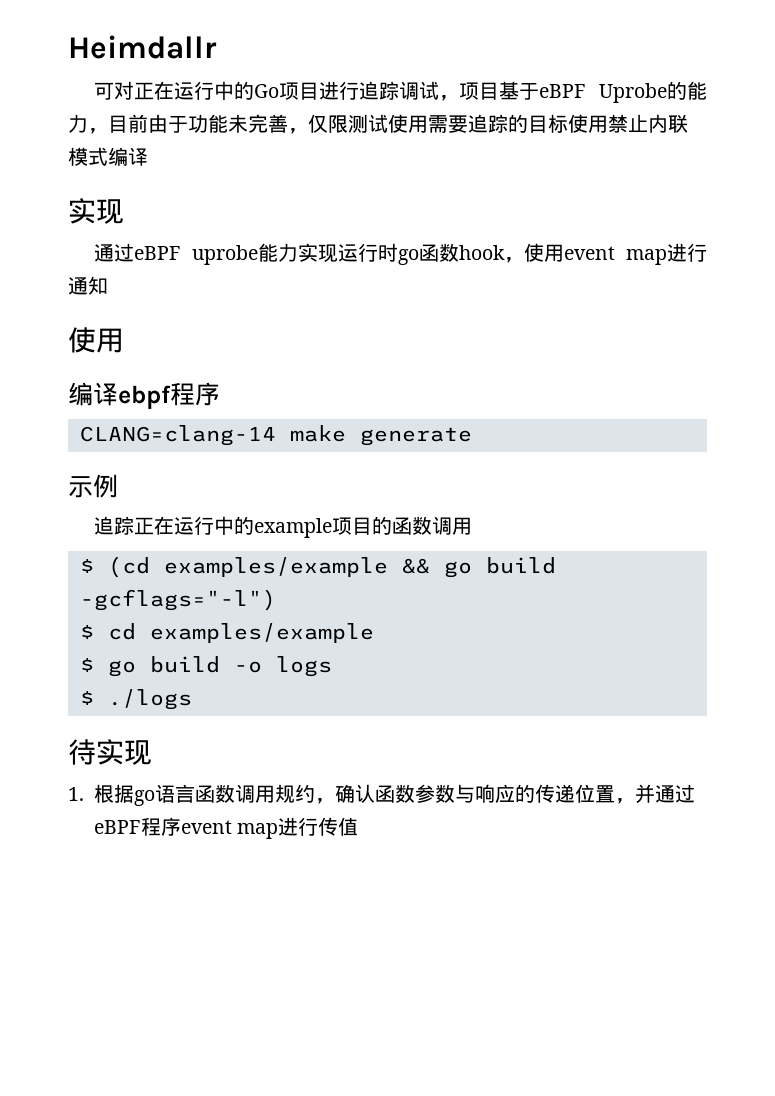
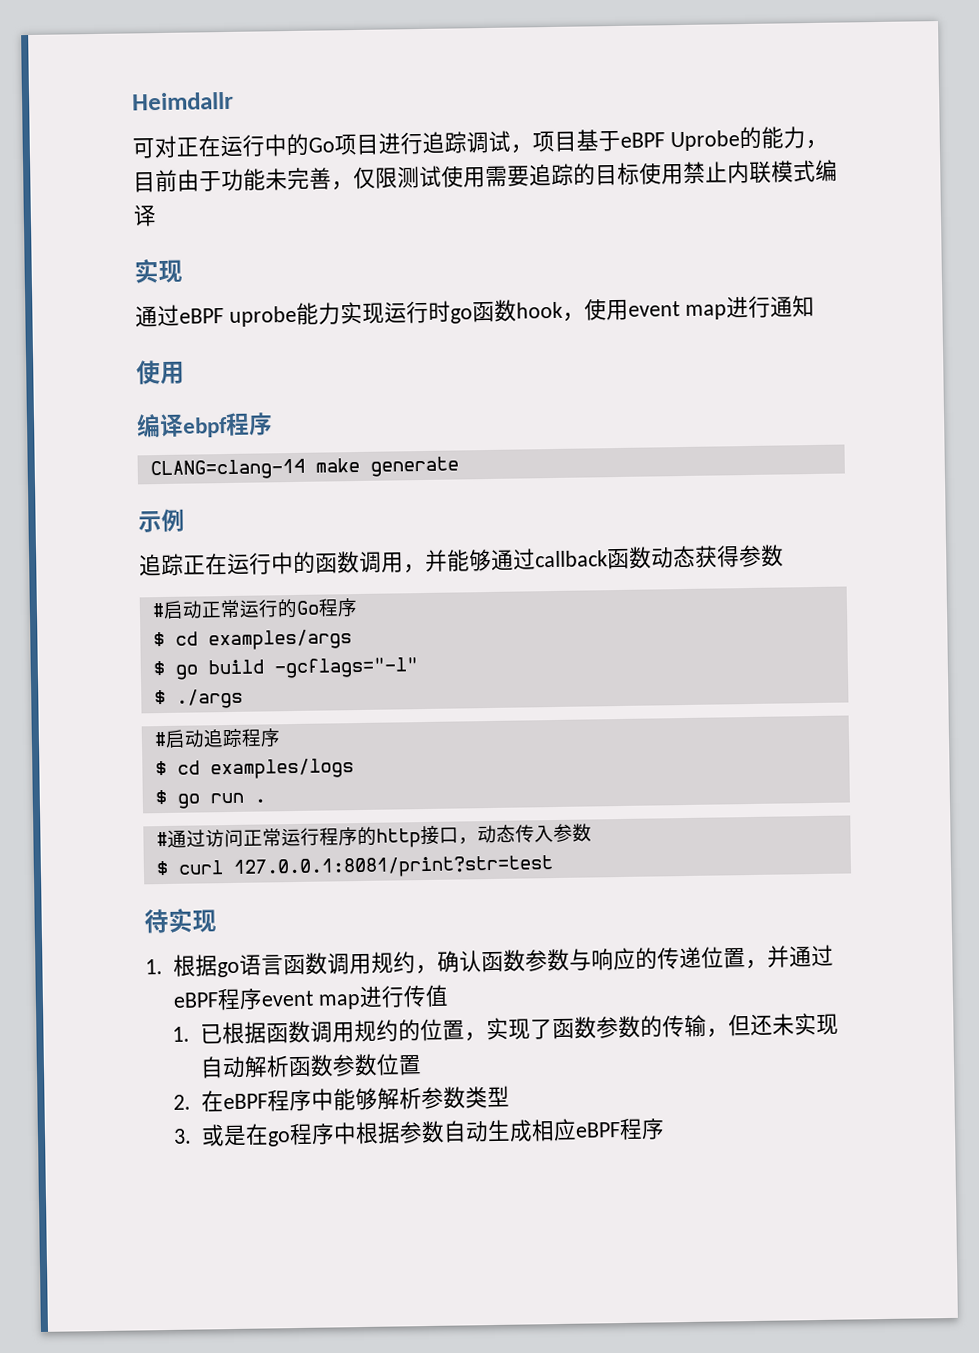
- 追踪正在运行中的example项目的函数调用
- $ (cd examples/example && go build -gcflags="-l")
- $ cd examples/example
+ 追踪正在运行中的函数调用，并能够通过callback函数动态获得参数
+ #启动正常运行的Go程序
+ $ cd examples/args
- $ go build -o logs
- $ ./logs
+ $ go build -gcflags="-l"
+ $ ./args
+ #启动追踪程序
+ $ cd examples/logs
+ $ go run .
+ #通过访问正常运行程序的http接口，动态传入参数
+ $ curl 127.0.0.1:8081/print?str=test
+ 1.已根据函数调用规约的位置，实现了函数参数的传输，但还未实现自动解析函数参数位置
+ 2.在eBPF程序中能够解析参数类型
+ 3.或是在go程序中根据参数自动生成相应eBPF程序

